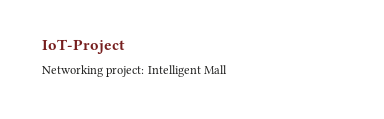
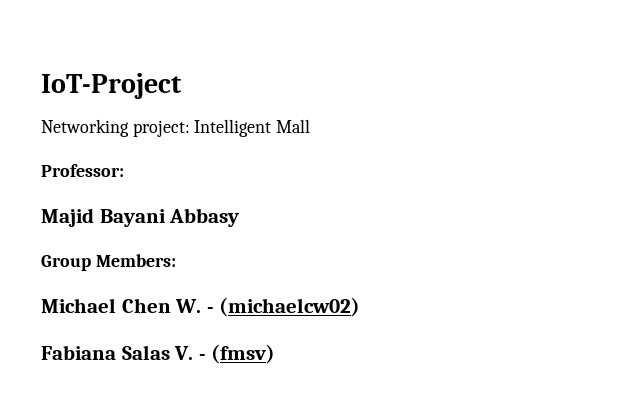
+ Professor:
+ Majid Bayani Abbasy
+ Group Members:
+ Michael Chen W. - (michaelcw02)
+ Fabiana Salas V. - (fmsv)

